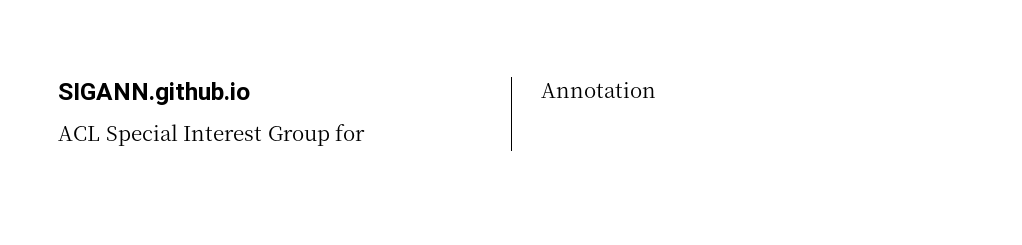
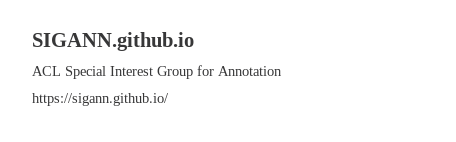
+ https://sigann.github.io/

